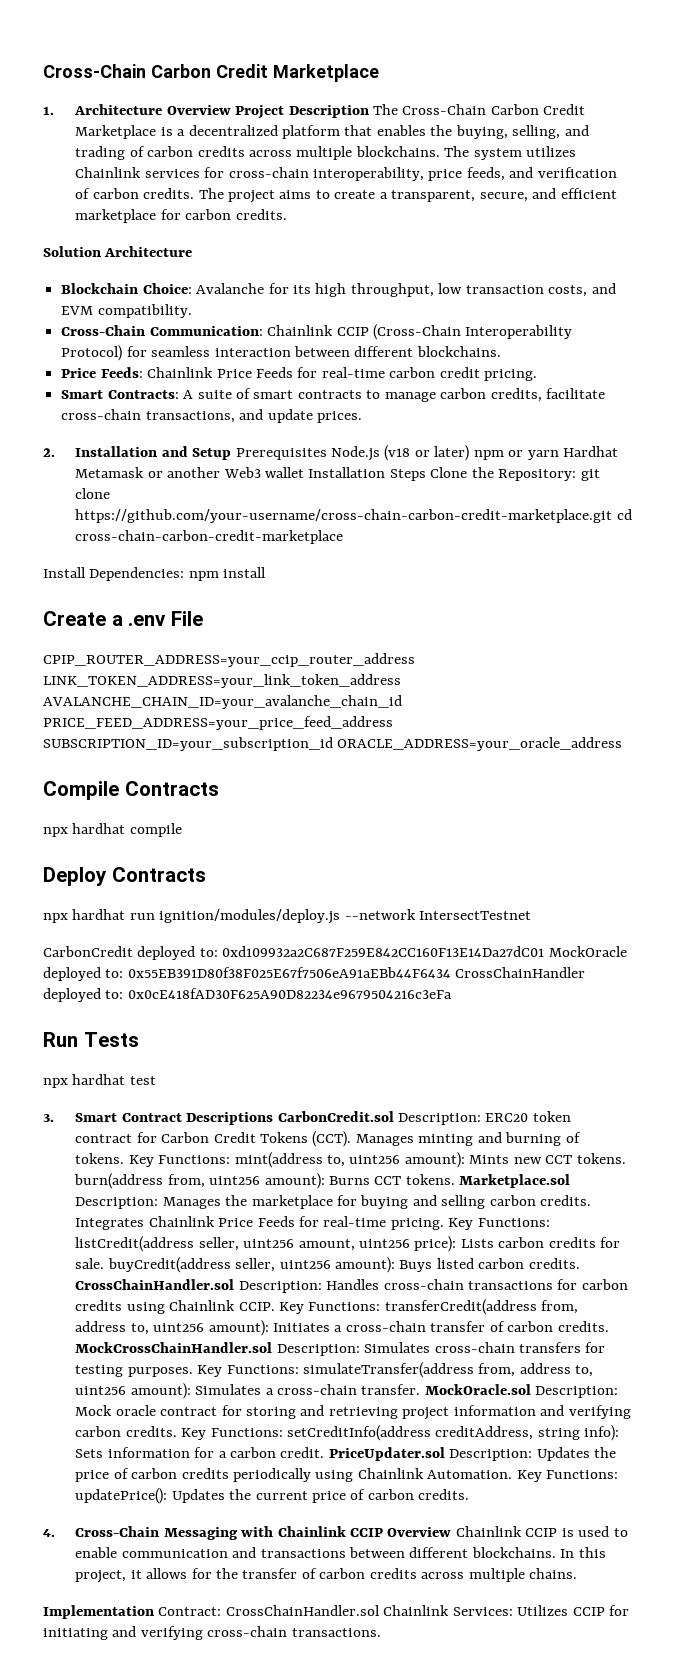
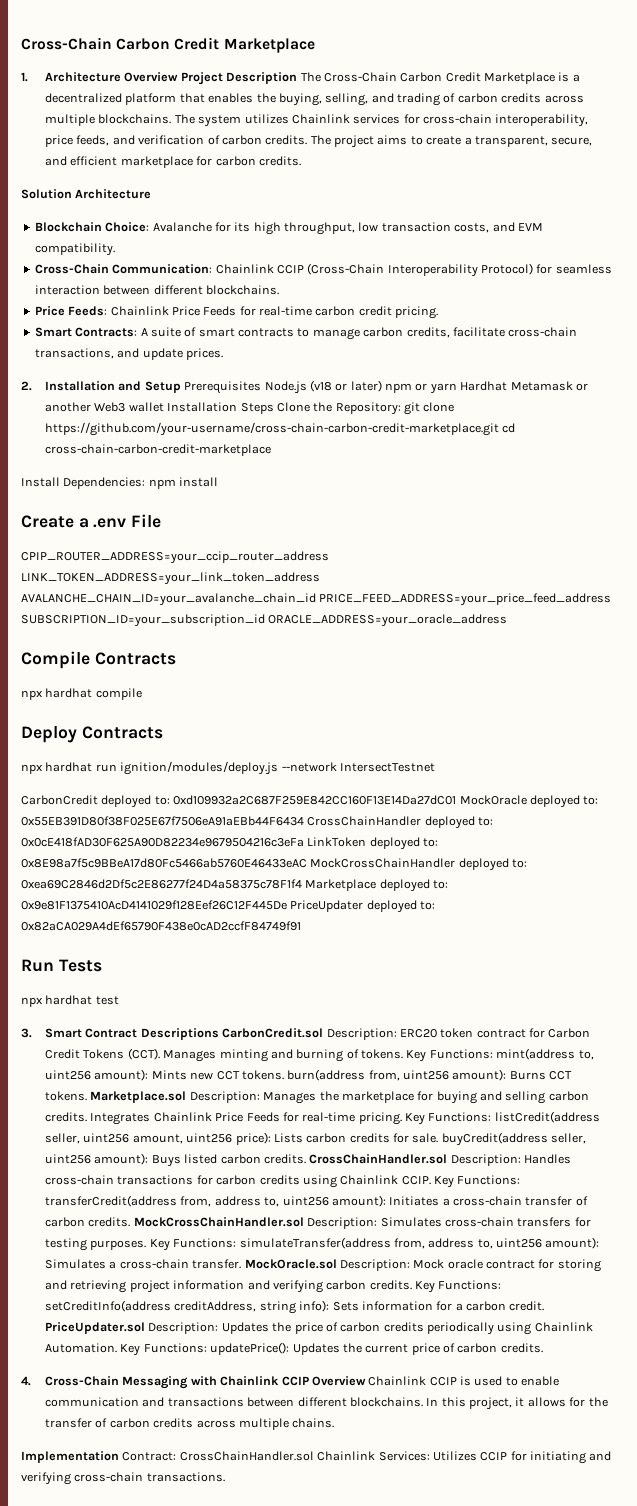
- CarbonCredit deployed to: 0xd109932a2C687F259E842CC160F13E14Da27dC01 MockOracle deployed to: 0x55EB391D80f38F025E67f7506eA91aEBb44F6434 CrossChainHandler deployed to: 0x0cE418fAD30F625A90D82234e9679504216c3eFa
+ CarbonCredit deployed to: 0xd109932a2C687F259E842CC160F13E14Da27dC01 MockOracle deployed to: 0x55EB391D80f38F025E67f7506eA91aEBb44F6434 CrossChainHandler deployed to: 0x0cE418fAD30F625A90D82234e9679504216c3eFa LinkToken deployed to: 0x8E98a7f5c9BBeA17d80Fc5466ab5760E46433eAC MockCrossChainHandler deployed to: 0xea69C2846d2Df5c2E86277f24D4a58375c78F1f4 Marketplace deployed to: 0x9e81F1375410AcD4141029f128Eef26C12F445De PriceUpdater deployed to: 0x82aCA029A4dEf65790F438e0cAD2ccfF84749f91

